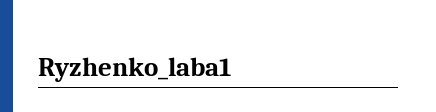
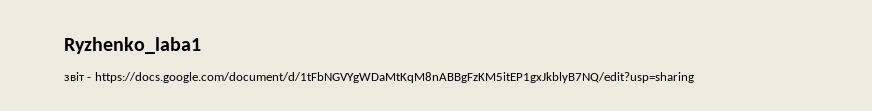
+ звіт - https://docs.google.com/document/d/1tFbNGVYgWDaMtKqM8nABBgFzKM5itEP1gxJkblyB7NQ/edit?usp=sharing

